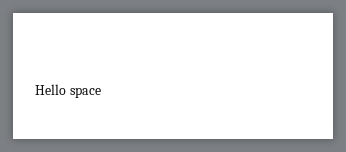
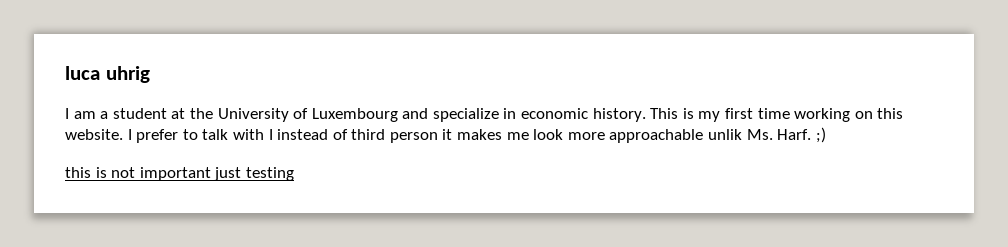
- Hello space
+ luca uhrig
+ I am a student at the University of Luxembourg and specialize in economic history. This is my first time working on this website. I prefer to talk with I instead of third person it makes me look more approachable unlik Ms. Harf. ;)
+ this is not important just testing

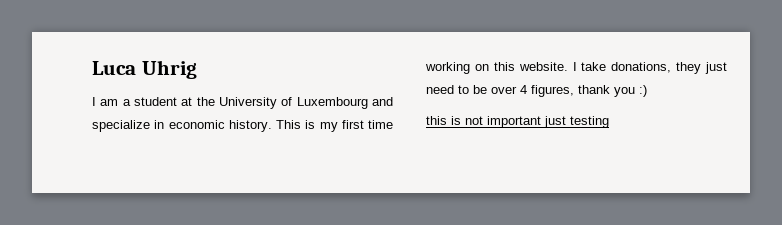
- luca uhrig
+ Luca Uhrig
- I prefer to talk with I instead of third person it makes me look more approachable unlik Ms. Harf. ;)
+ I take donations, they just need to be over 4 figures, thank you :)

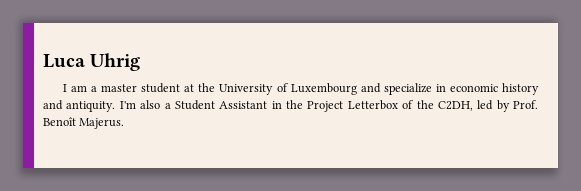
- I am a student at the University of Luxembourg and specialize in economic history. This is my first time working on this website. I take donations, they just need to be over 4 figures, thank you :)
- this is not important just testing
+ I am a master student at the University of Luxembourg and specialize in economic history and antiquity. I'm also a Student Assistant in the Project Letterbox of the C2DH, led by Prof. Benoît Majerus.

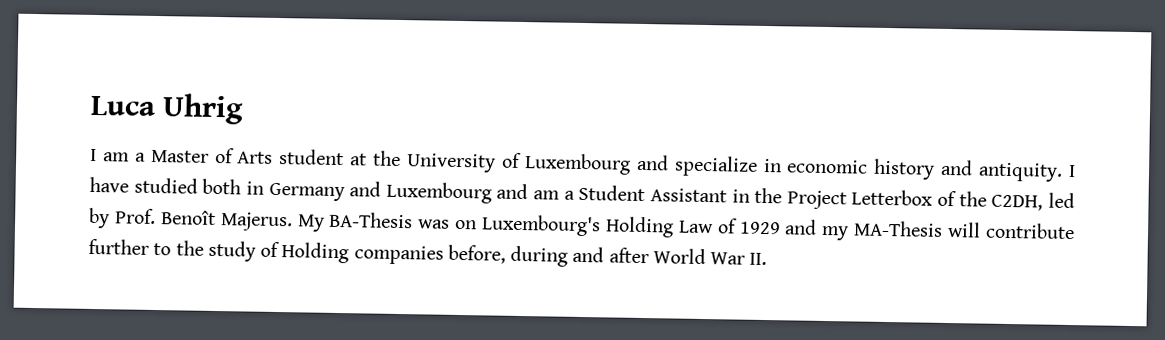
- I am a master student at the University of Luxembourg and specialize in economic history and antiquity.
+ I am a Master of Arts student at the University of Luxembourg and specialize in economic history and antiquity.
- I'm also a Student Assistant in the Project Letterbox of the C2DH, led by Prof. Benoît Majerus.
+ I have studied both in Germany and Luxembourg and am a Student Assistant in the Project Letterbox of the C2DH, led by Prof. Benoît Majerus.
+ My BA-Thesis was on Luxembourg's Holding Law of 1929 and my MA-Thesis will contribute further to the study of Holding companies before, during and after World War II.

